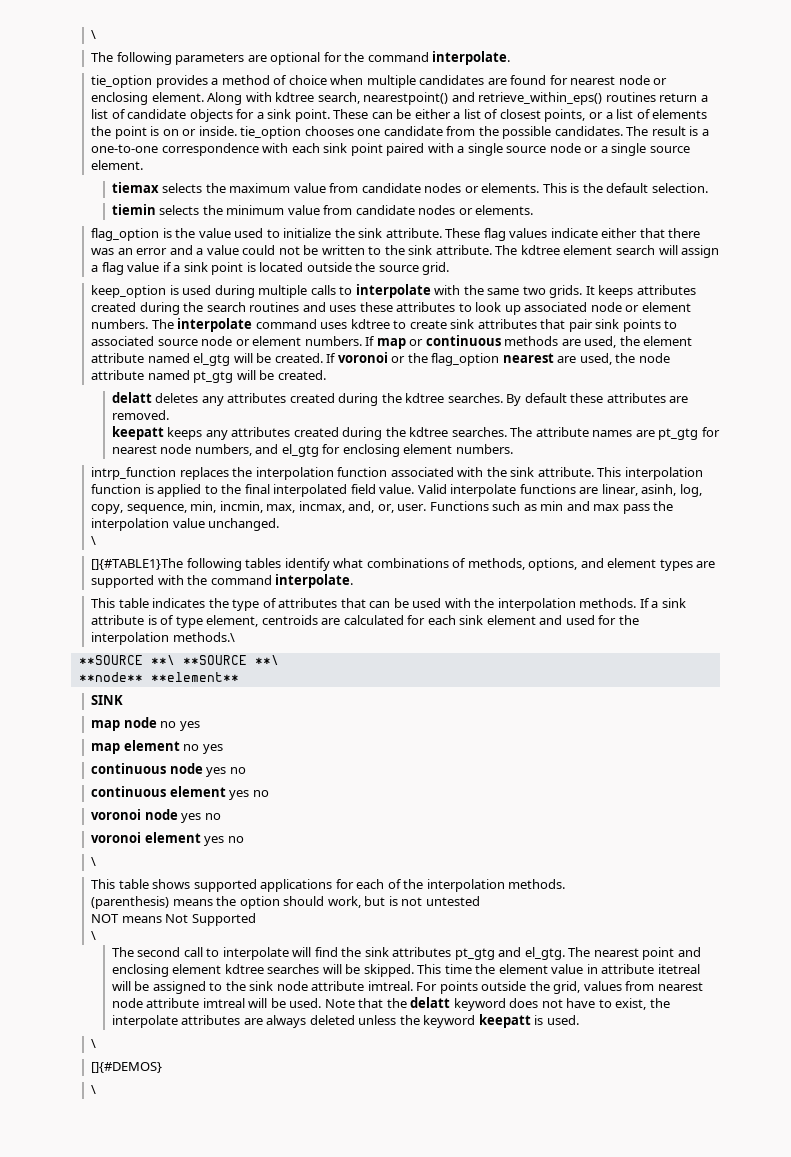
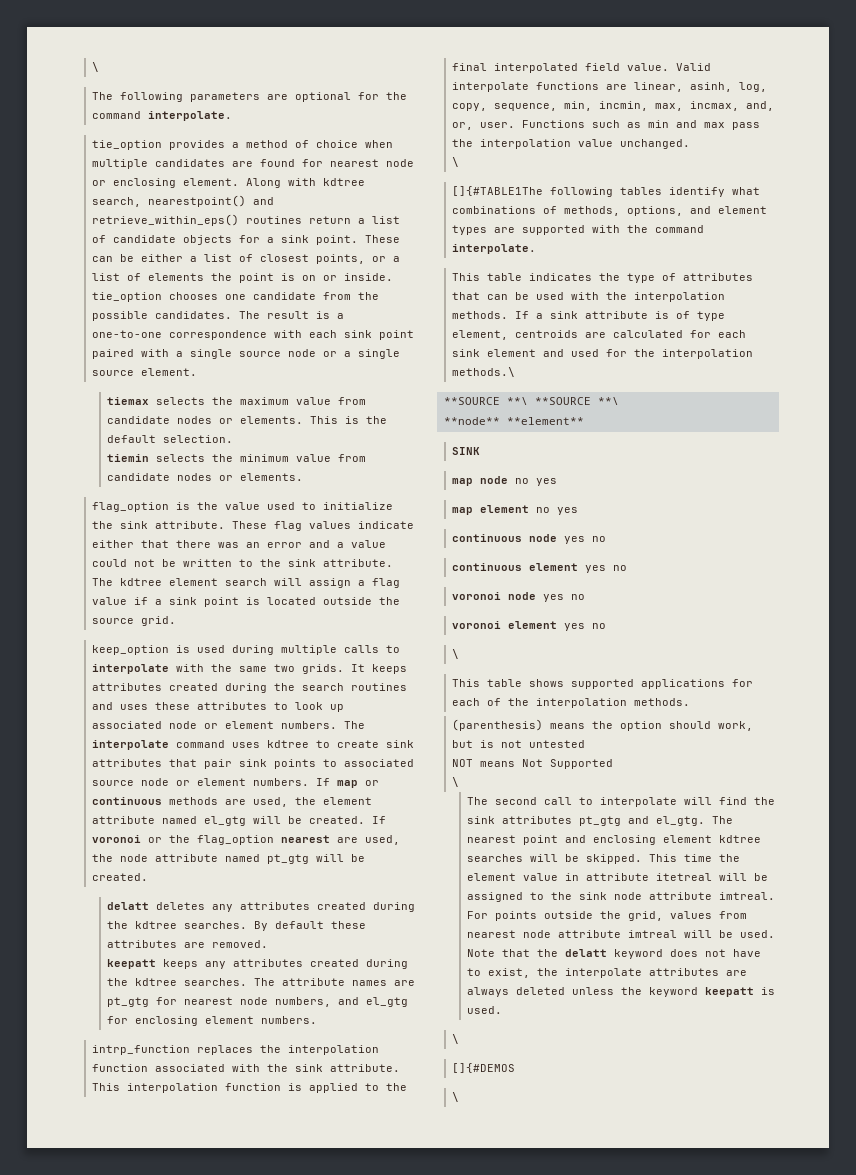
- []{#TABLE1}The following tables identify what combinations of methods, options, and element types are supported with the command interpolate.
+ []{#TABLE1The following tables identify what combinations of methods, options, and element types are supported with the command interpolate.
- []{#DEMOS}
+ []{#DEMOS

